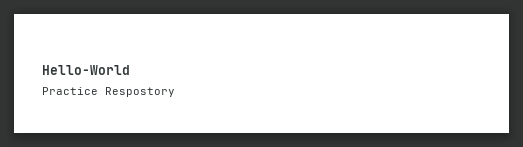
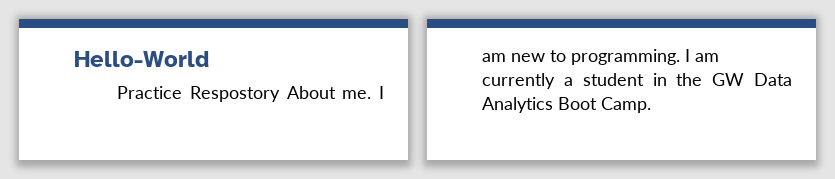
- Practice Respostory
+ Practice Respostory About me. I am new to programming. I am currently a student in the GW Data Analytics Boot Camp.

